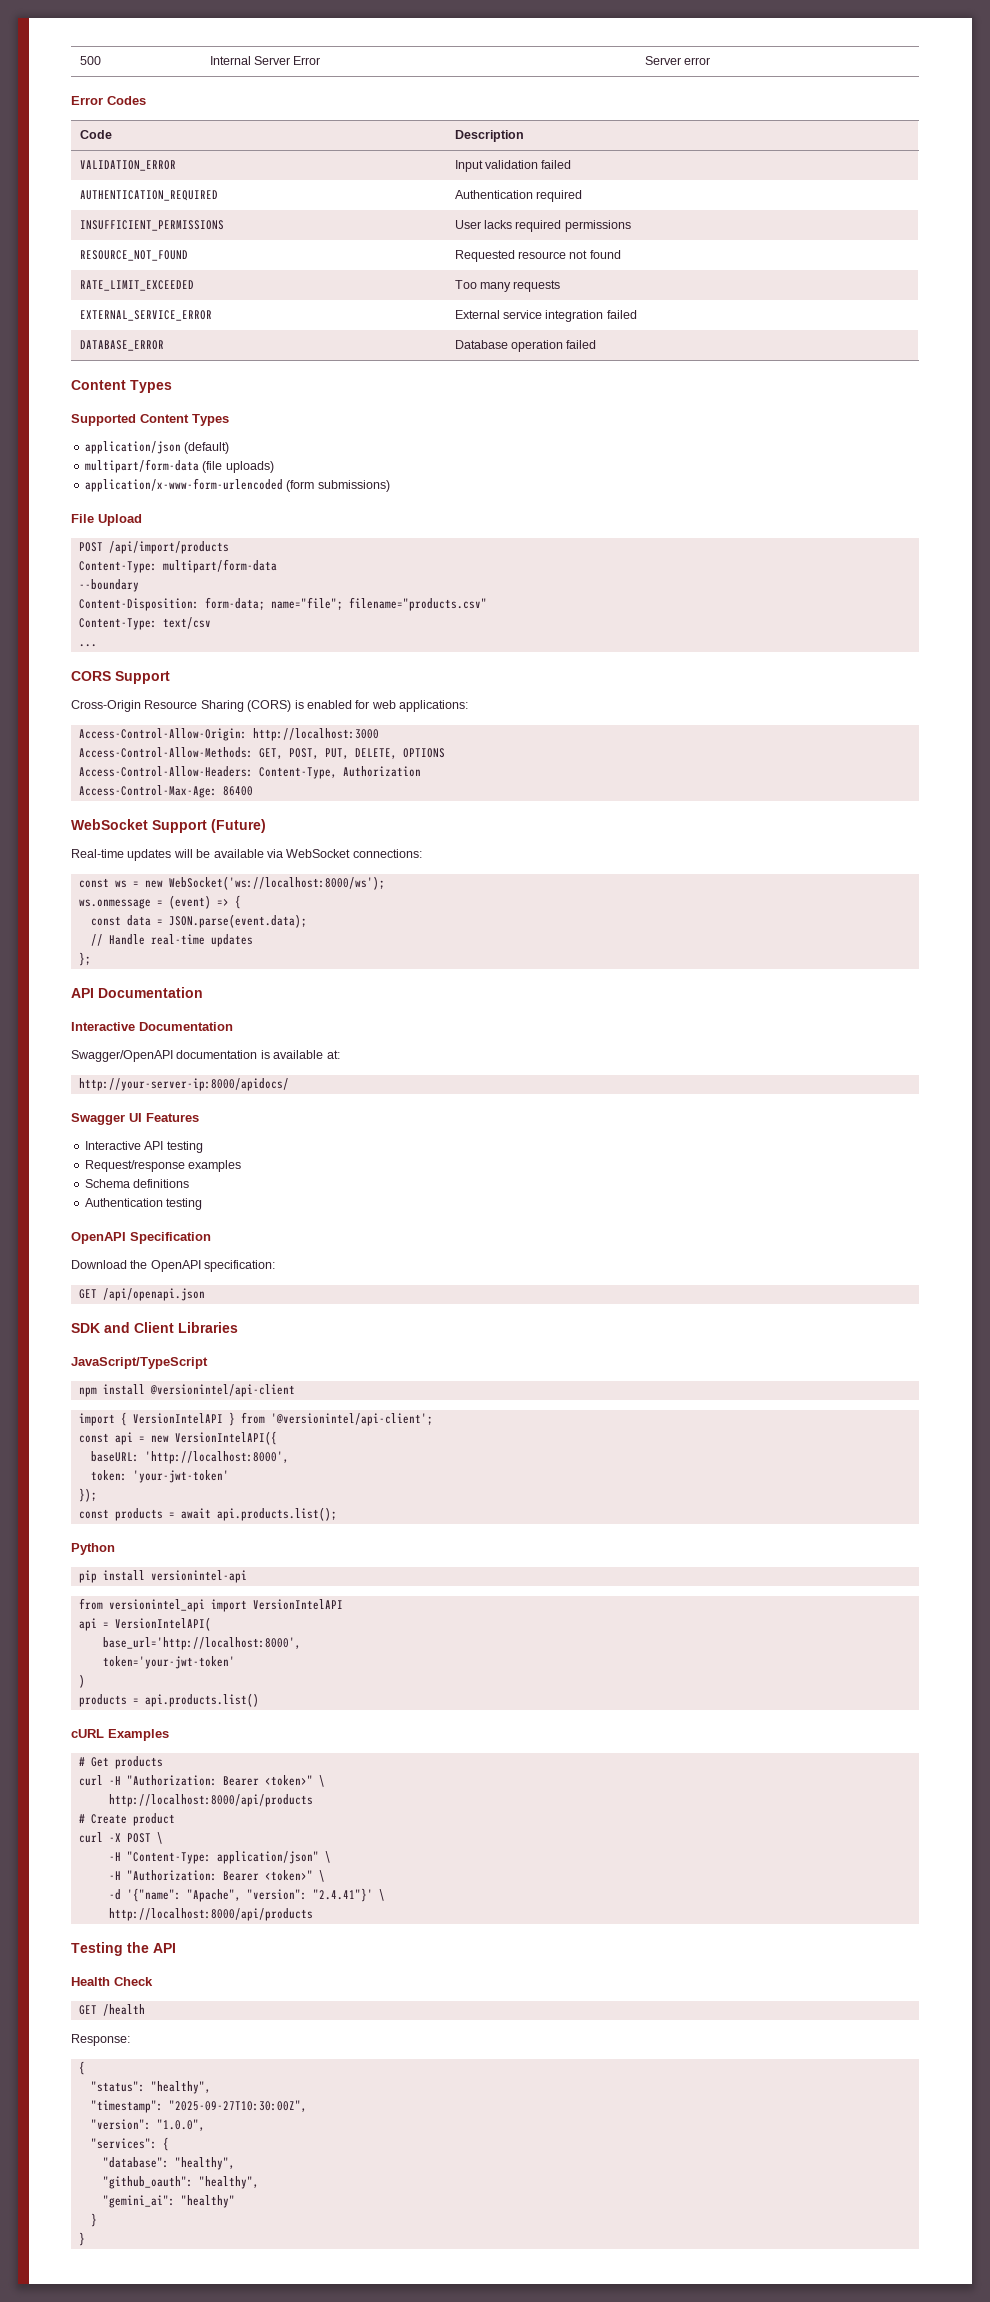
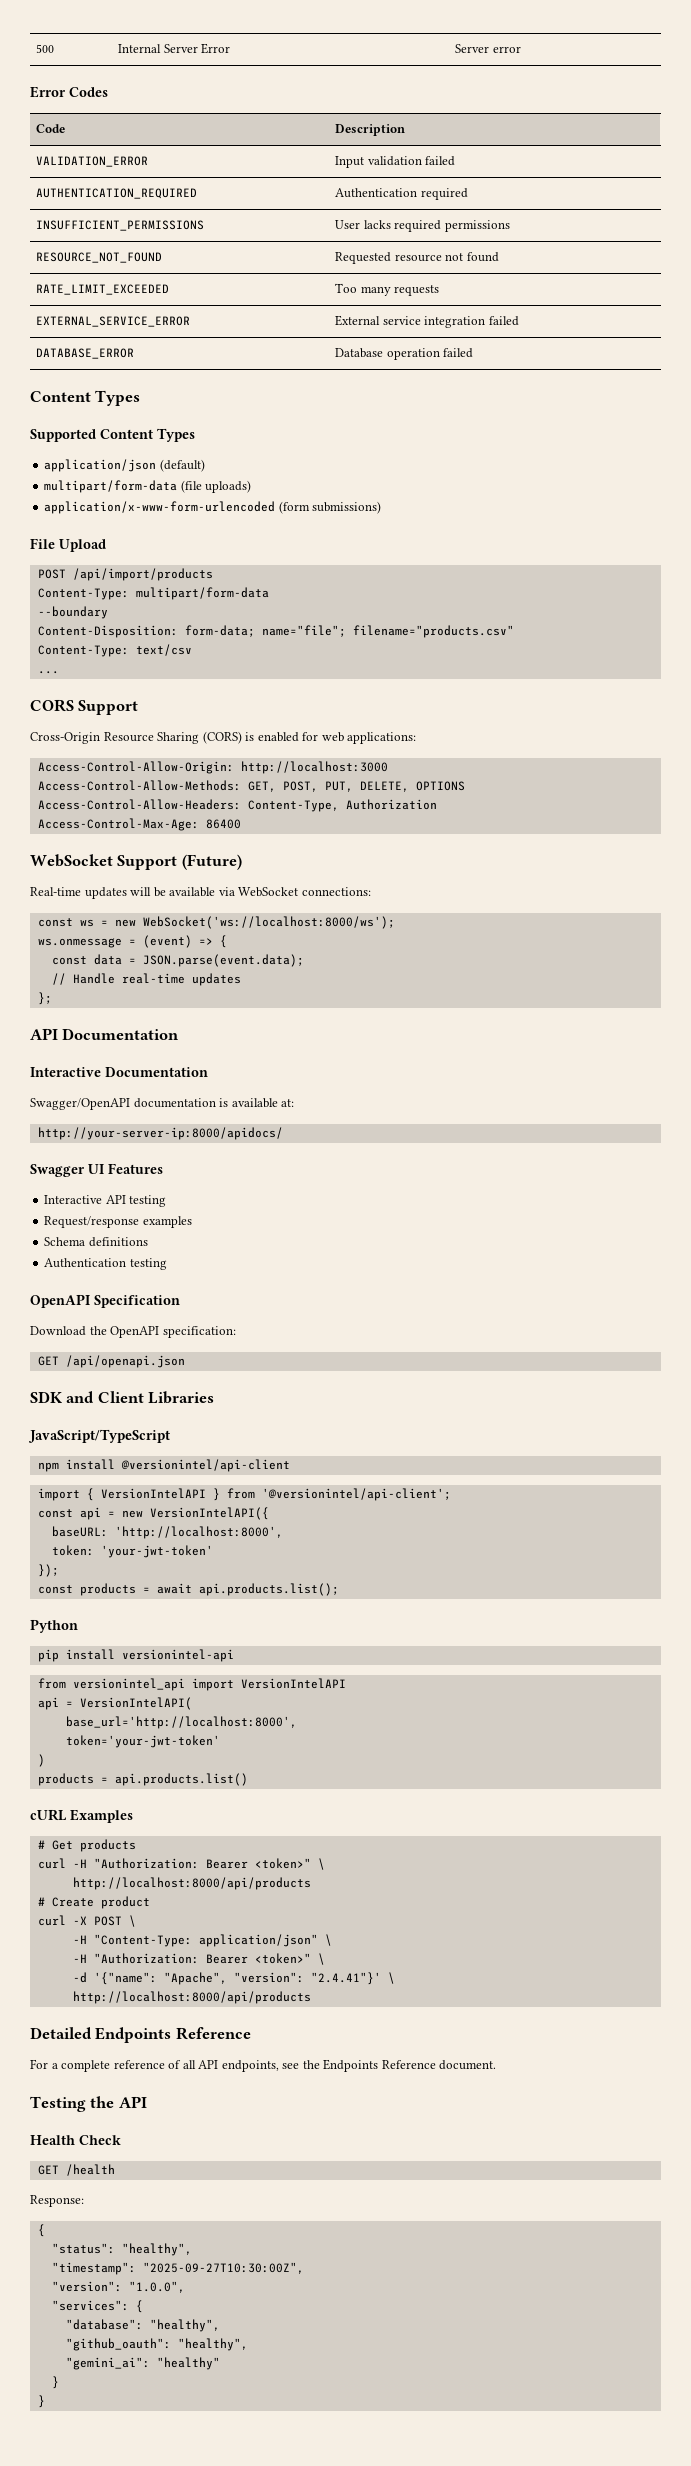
+ Detailed Endpoints Reference
+ For a complete reference of all API endpoints, see the Endpoints Reference document.

